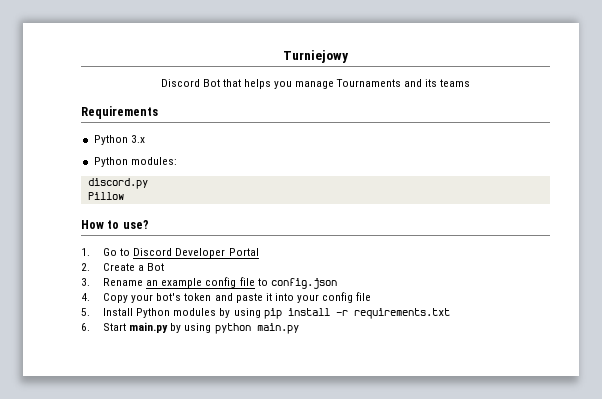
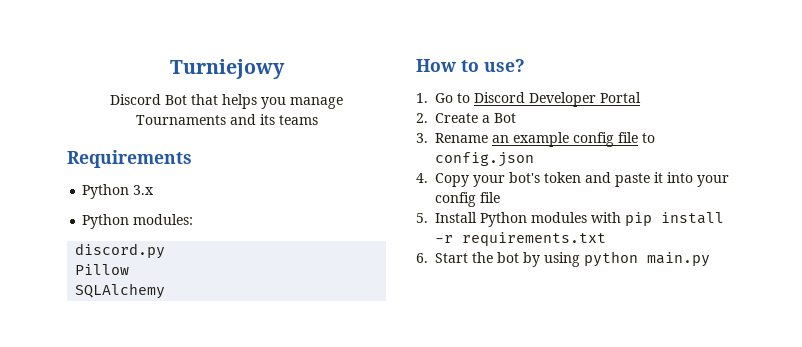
+ SQLAlchemy
- 5. Install Python modules by using pip install -r requirements.txt
+ 5. Install Python modules with pip install -r requirements.txt
- 6. Start main.py by using python main.py
+ 6. Start the bot by using python main.py

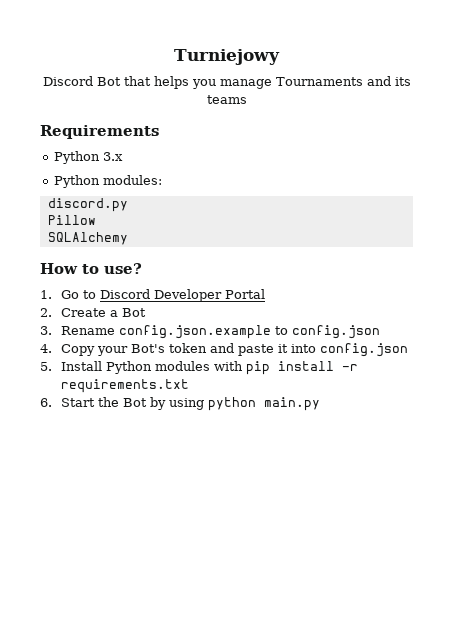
- 3. Rename an example config file to config.json
+ 3. Rename config.json.example to config.json
- 4. Copy your bot's token and paste it into your config file
+ 4. Copy your Bot's token and paste it into config.json
- 6. Start the bot by using python main.py
+ 6. Start the Bot by using python main.py

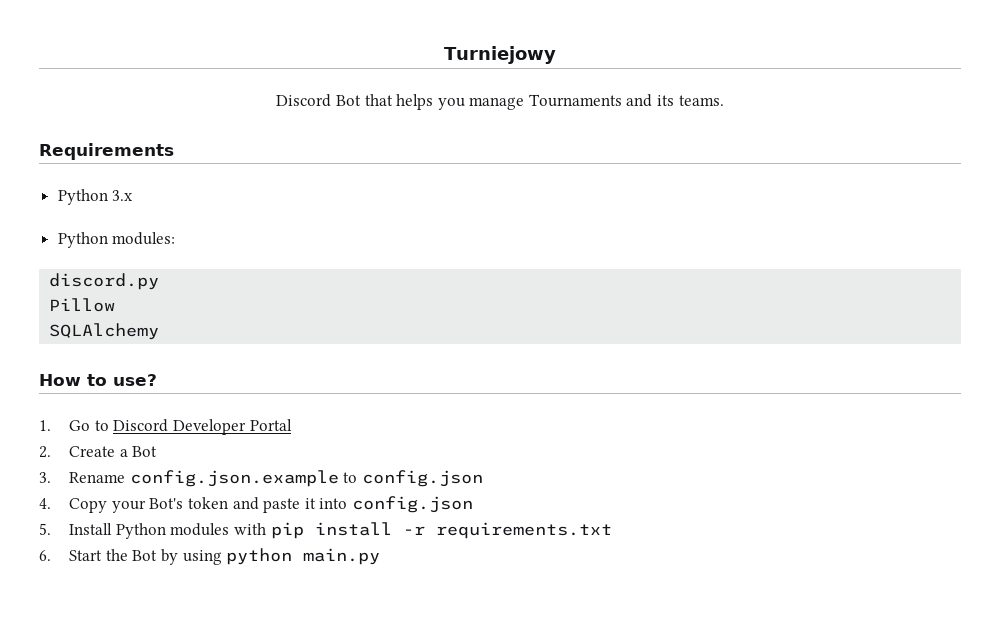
- Discord Bot that helps you manage Tournaments and its teams
+ Discord Bot that helps you manage Tournaments and its teams.

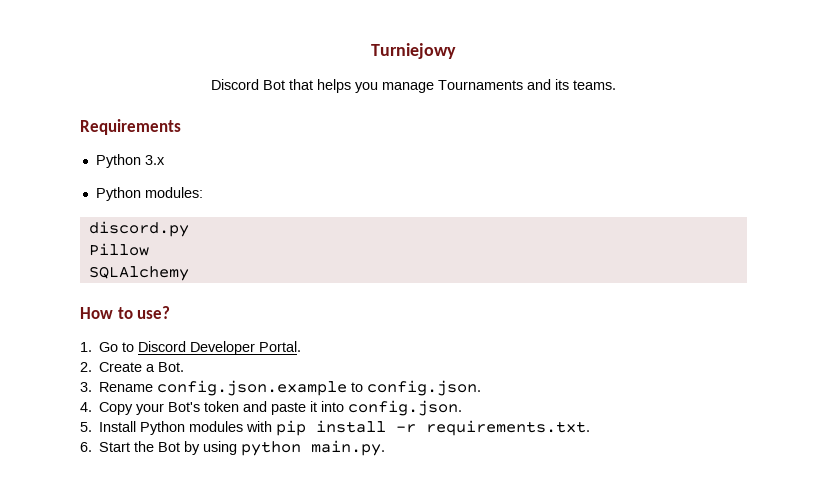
- 1. Go to Discord Developer Portal
+ 1. Go to Discord Developer Portal.
- 2. Create a Bot
+ 2. Create a Bot.
- 3. Rename config.json.example to config.json
+ 3. Rename config.json.example to config.json.
- 4. Copy your Bot's token and paste it into config.json
+ 4. Copy your Bot's token and paste it into config.json.
- 5. Install Python modules with pip install -r requirements.txt
+ 5. Install Python modules with pip install -r requirements.txt.
- 6. Start the Bot by using python main.py
+ 6. Start the Bot by using python main.py.

